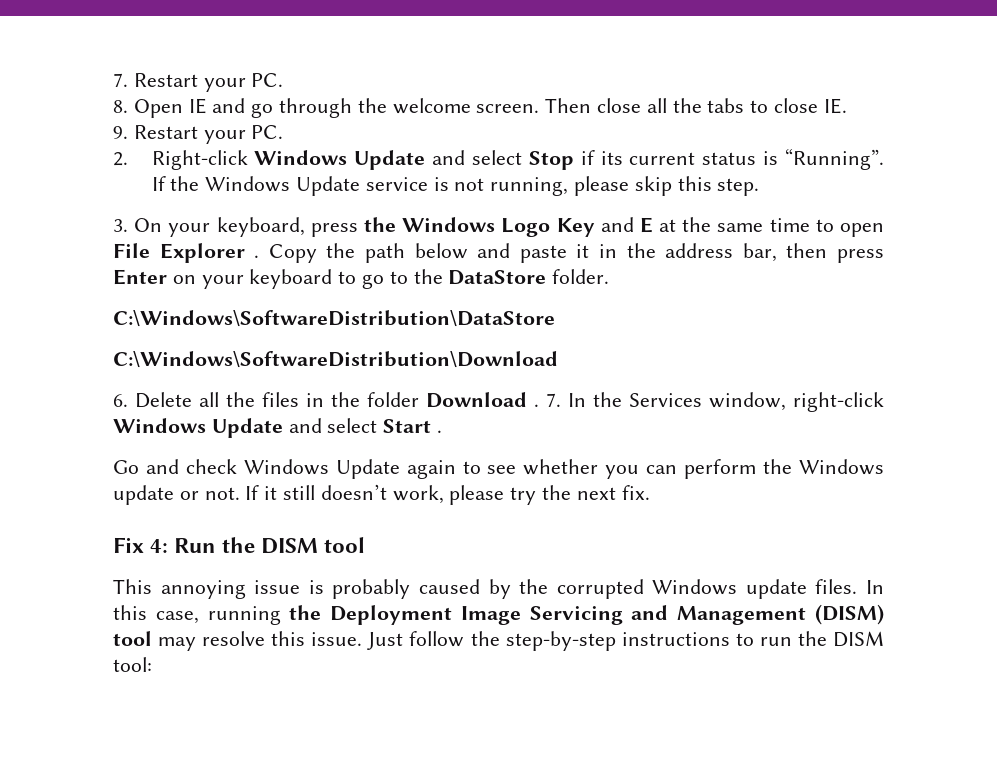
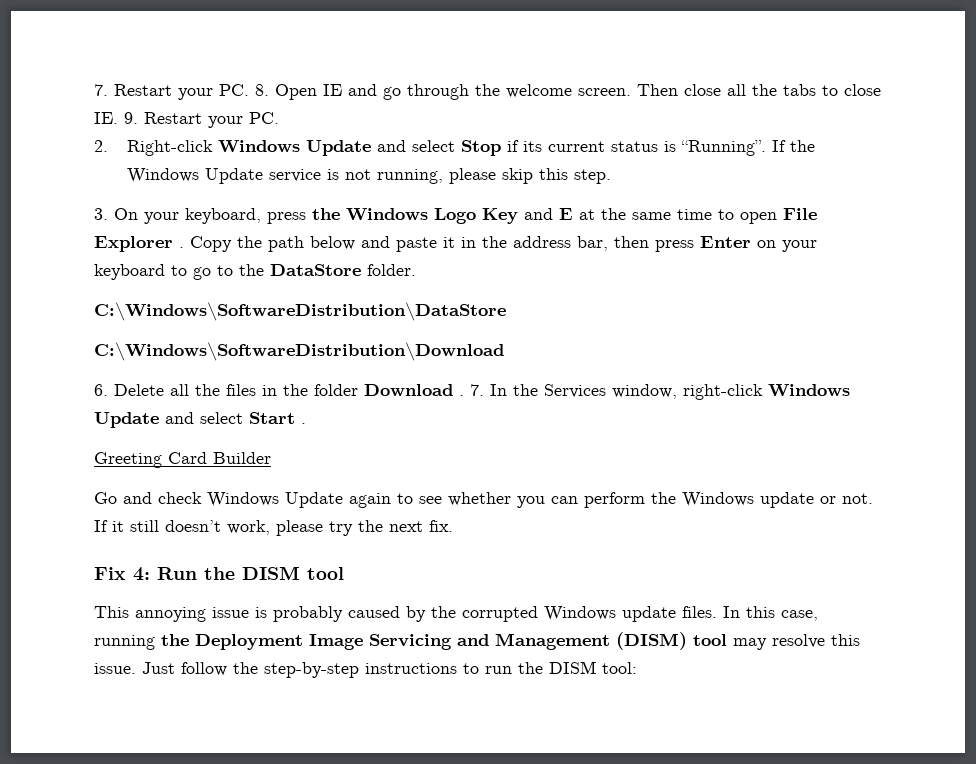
- 7. Restart your PC.
- 8. Open IE and go through the welcome screen.
+ 7. Restart your PC. 8. Open IE and go through the welcome screen.
- Then close all the tabs to close IE.
- 9. Restart your PC.
+ Then close all the tabs to close IE. 9. Restart your PC.
+ Greeting Card Builder

